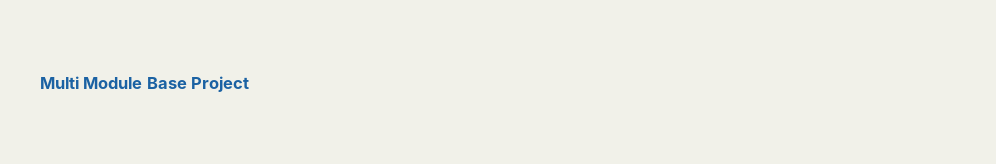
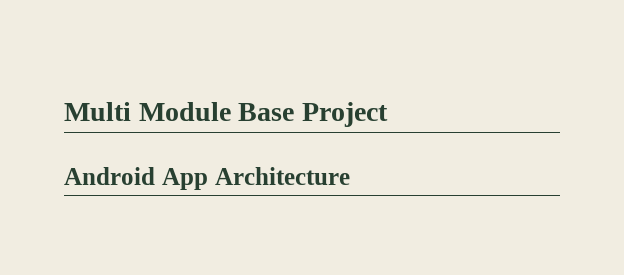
+ Android App Architecture

